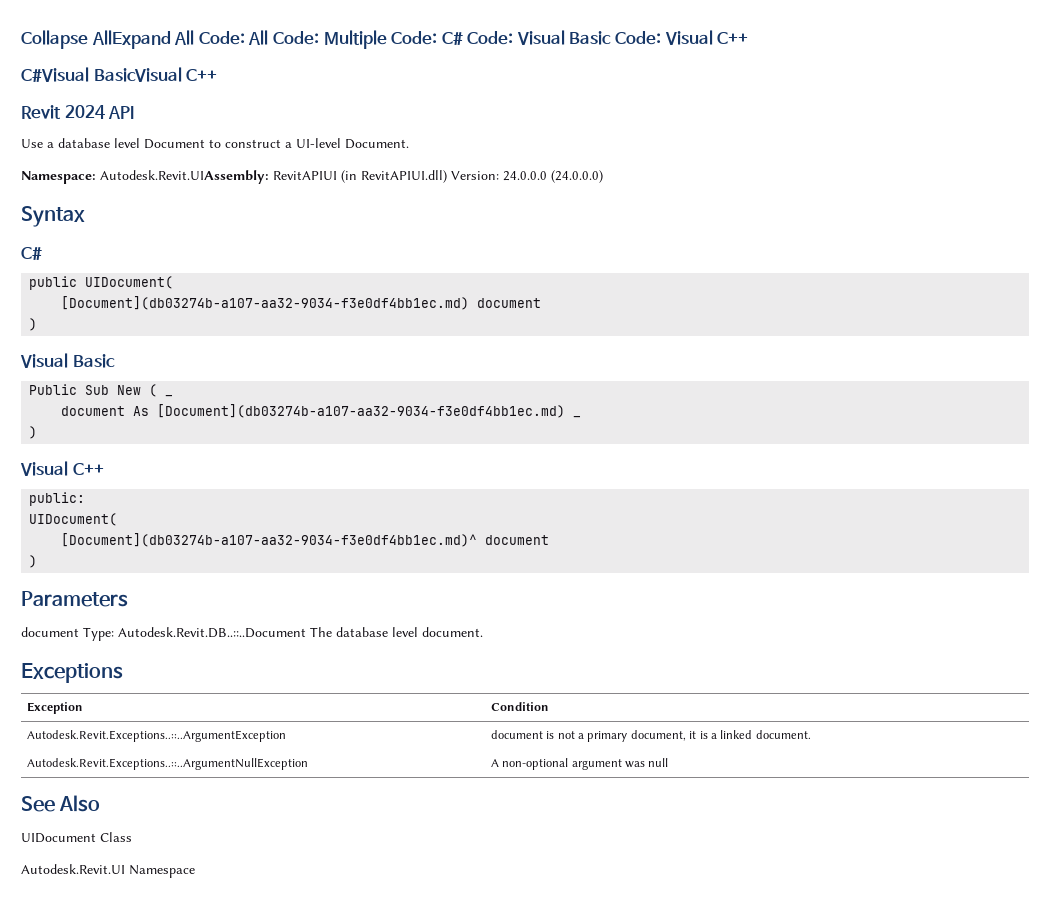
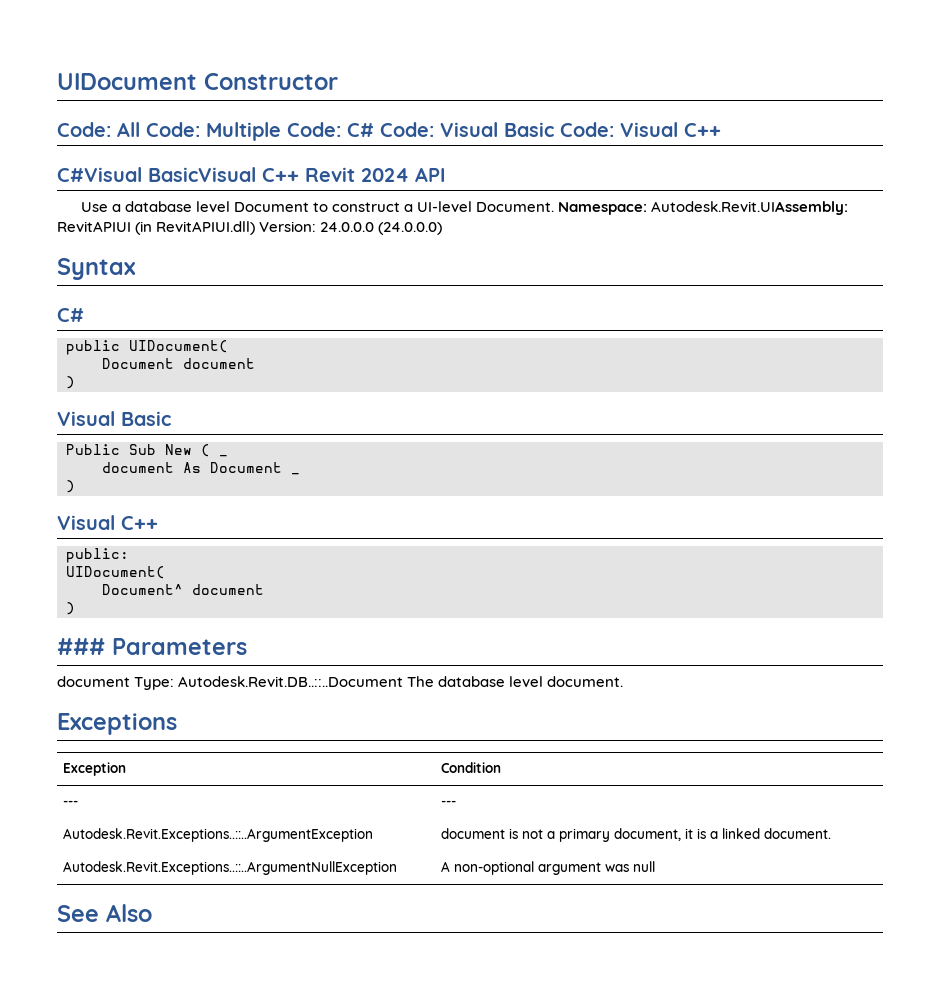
- Collapse AllExpand All Code: All Code: Multiple Code: C# Code: Visual Basic Code: Visual C++
+ UIDocument Constructor
+ Code: All Code: Multiple Code: C# Code: Visual Basic Code: Visual C++
- C#Visual BasicVisual C++
- Revit 2024 API
+ C#Visual BasicVisual C++ Revit 2024 API
- Use a database level Document to construct a UI-level Document.
- Namespace: Autodesk.Revit.UIAssembly: RevitAPIUI (in RevitAPIUI.dll) Version: 24.0.0.0 (24.0.0.0)
+ Use a database level Document to construct a UI-level Document. Namespace: Autodesk.Revit.UIAssembly: RevitAPIUI (in RevitAPIUI.dll) Version: 24.0.0.0 (24.0.0.0)
- [Document](db03274b-a107-aa32-9034-f3e0df4bb1ec.md) document
+ Document document
- document As [Document](db03274b-a107-aa32-9034-f3e0df4bb1ec.md) _
+ document As Document _
- [Document](db03274b-a107-aa32-9034-f3e0df4bb1ec.md)^ document
+ Document^ document
  )
- Parameters
+ ### Parameters
+ --- | ---
- UIDocument Class
- Autodesk.Revit.UI Namespace

